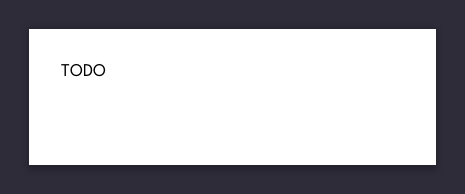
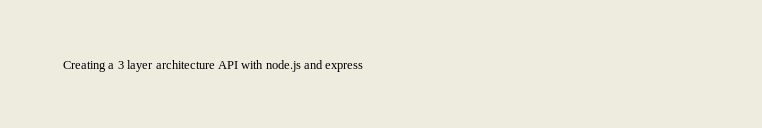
- TODO
+ Creating a 3 layer architecture API with node.js and express

